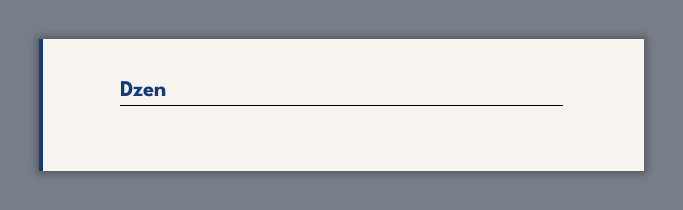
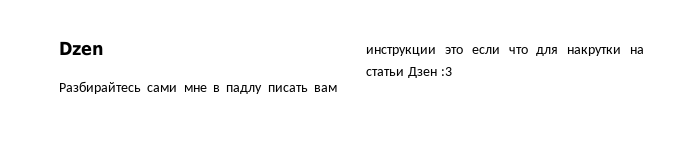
+ Разбирайтесь сами мне в падлу писать вам инструкции это если что для накрутки на статьи Дзен :3

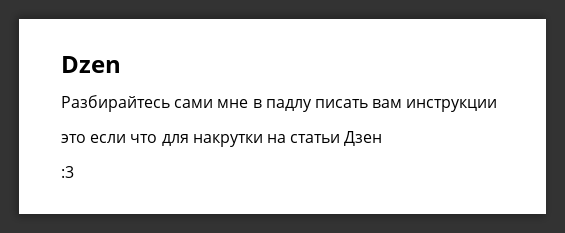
- Разбирайтесь сами мне в падлу писать вам инструкции это если что для накрутки на статьи Дзен :3
+ Разбирайтесь сами мне в падлу писать вам инструкции
+ это если что для накрутки на статьи Дзен
+ :3

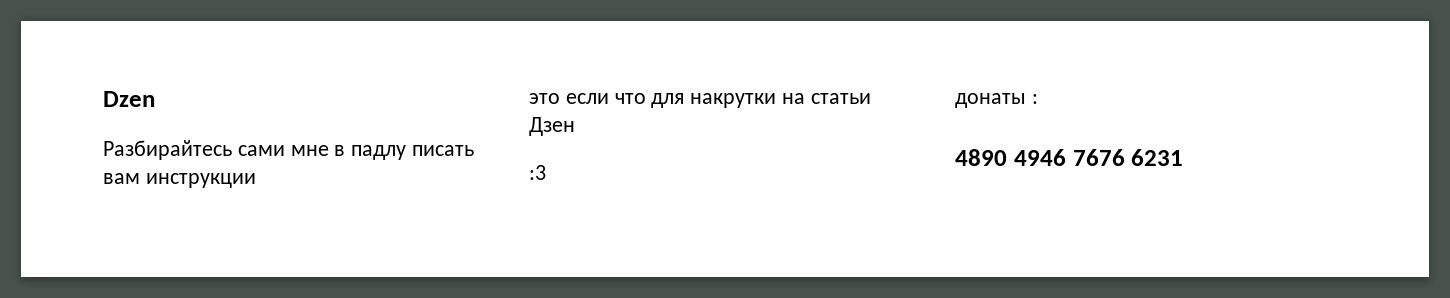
+ донаты :
+ 4890 4946 7676 6231

